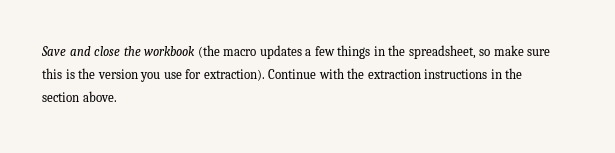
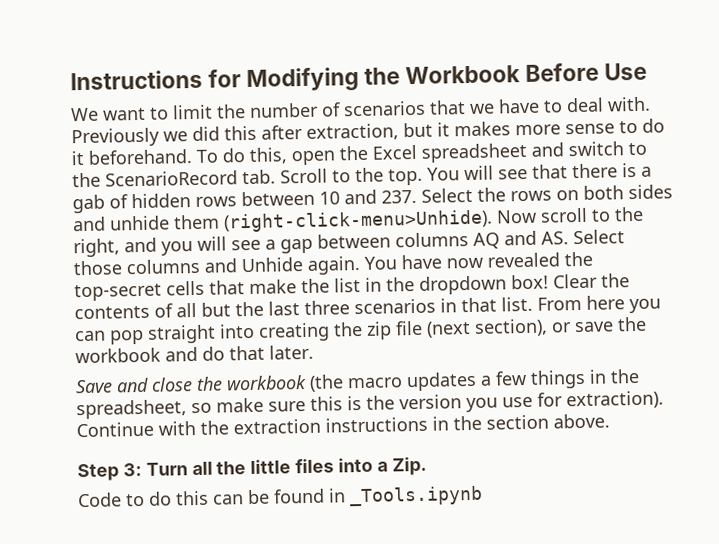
+ Instructions for Modifying the Workbook Before Use
+ We want to limit the number of scenarios that we have to deal with. Previously we did this after extraction, but it makes more sense to do it beforehand. To do this, open the Excel spreadsheet and switch to the ScenarioRecord tab. Scroll to the top. You will see that there is a gab of hidden rows between 10 and 237. Select the rows on both sides and unhide them (right-click-menu>Unhide). Now scroll to the right, and you will see a gap between columns AQ and AS. Select those columns and Unhide again. You have now revealed the top-secret cells that make the list in the dropdown box! Clear the contents of all but the last three scenarios in that list. From here you can pop straight into creating the zip file (next section), or save the workbook and do that later.
+ Step 3: Turn all the little files into a Zip.
+ Code to do this can be found in _Tools.ipynb

